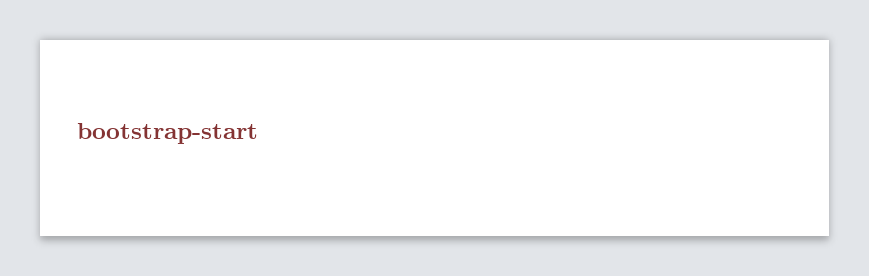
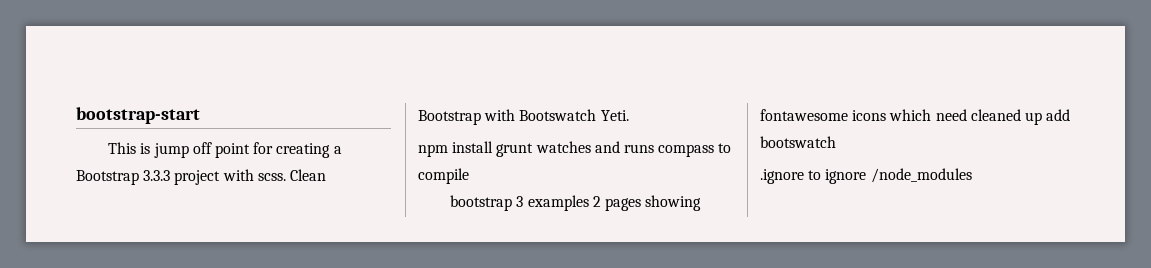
+ This is jump off point for creating a Bootstrap 3.3.3 project with scss. Clean Bootstrap with Bootswatch Yeti.
+ npm install grunt watches and runs compass to compile
+ bootstrap 3 examples 2 pages showing fontawesome icons which need cleaned up add bootswatch
+ .ignore to ignore /node_modules

